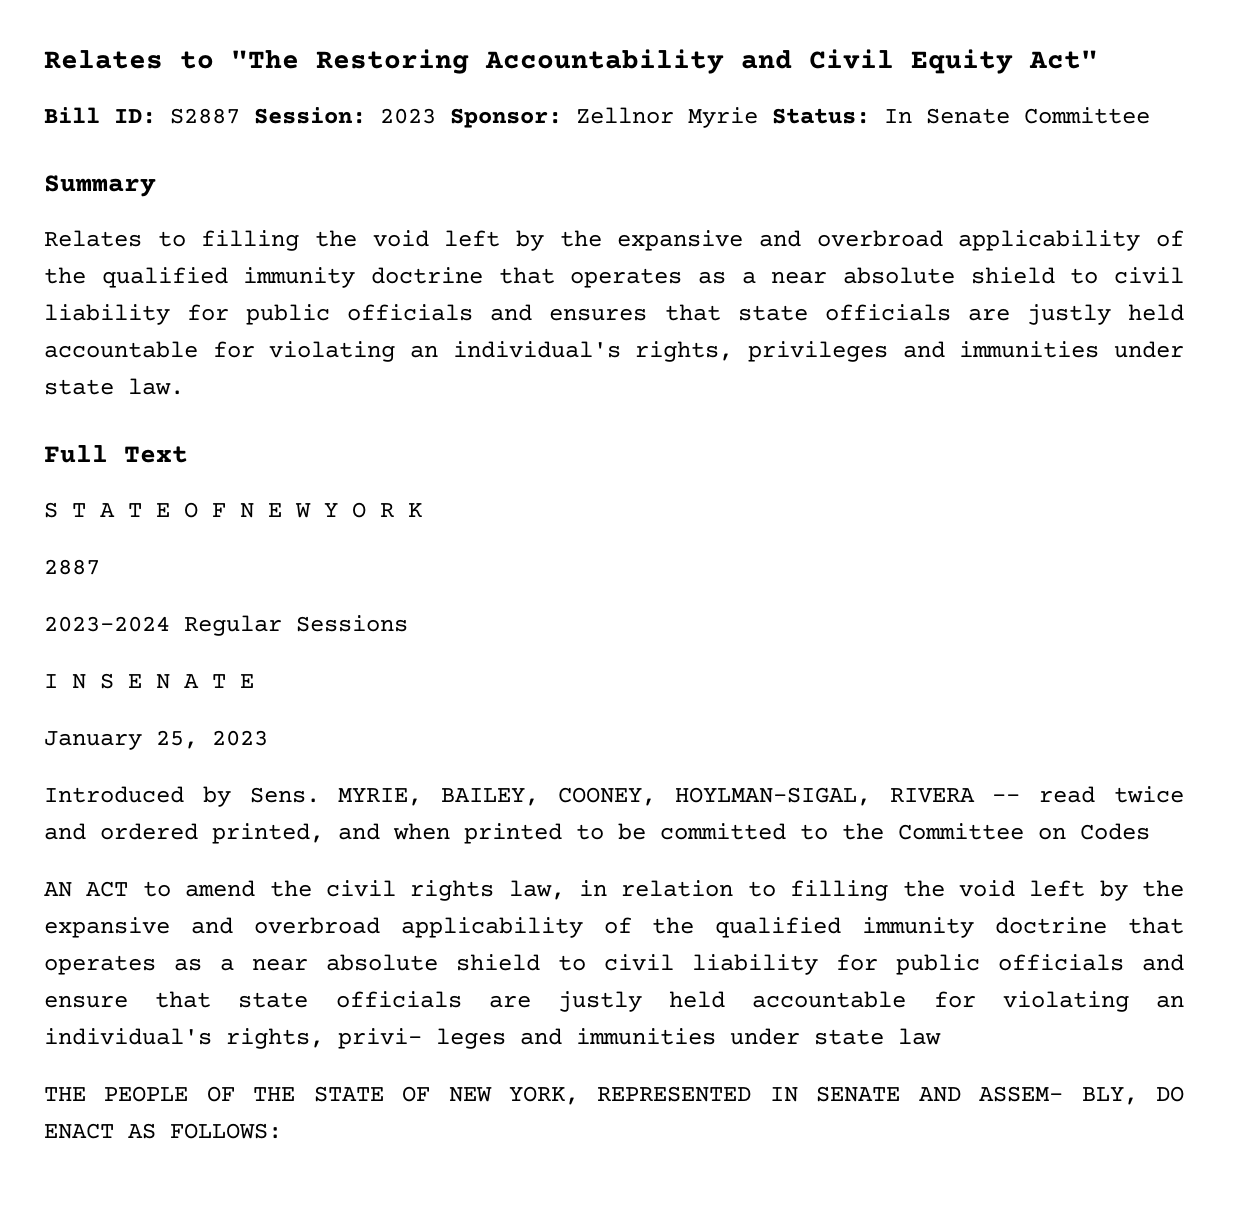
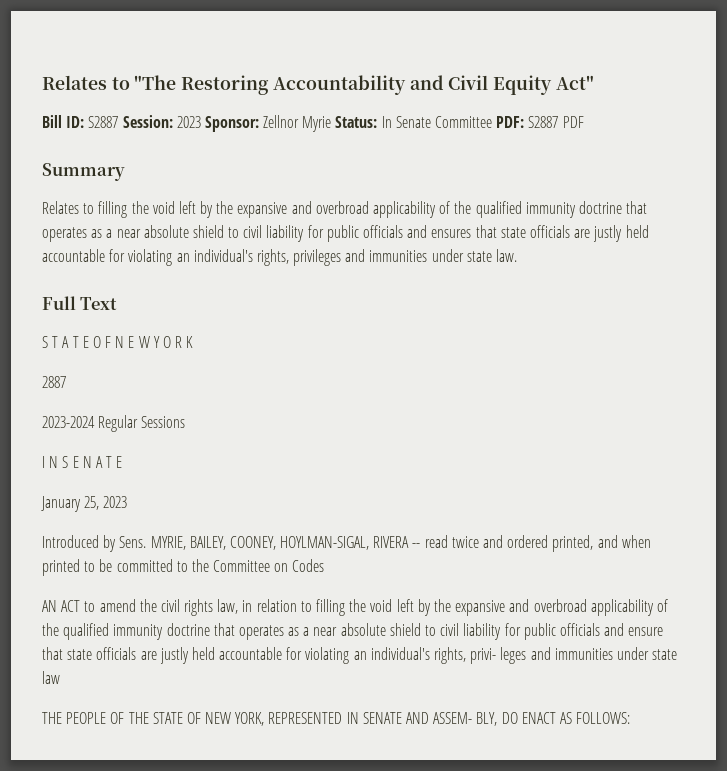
- Bill ID: S2887 Session: 2023 Sponsor: Zellnor Myrie Status: In Senate Committee
+ Bill ID: S2887 Session: 2023 Sponsor: Zellnor Myrie Status: In Senate Committee PDF: S2887 PDF

